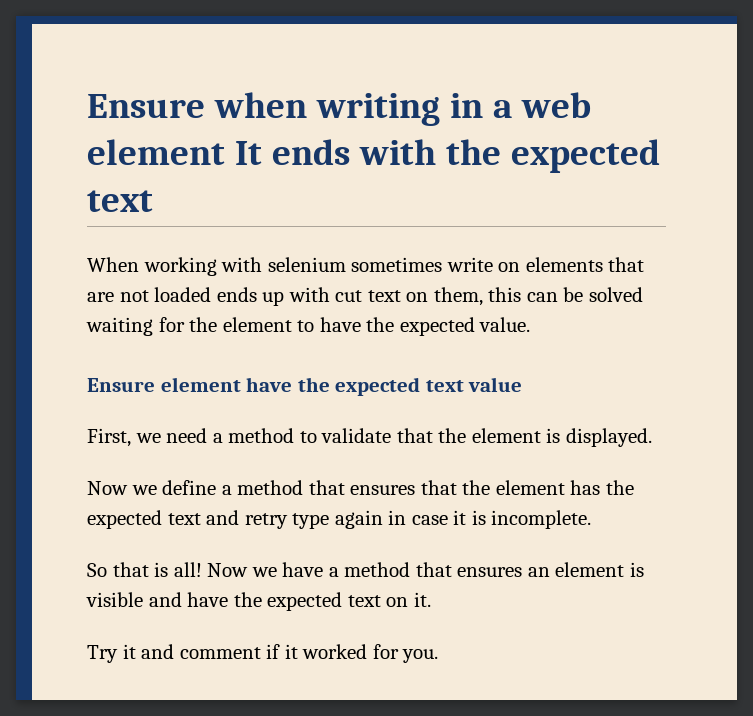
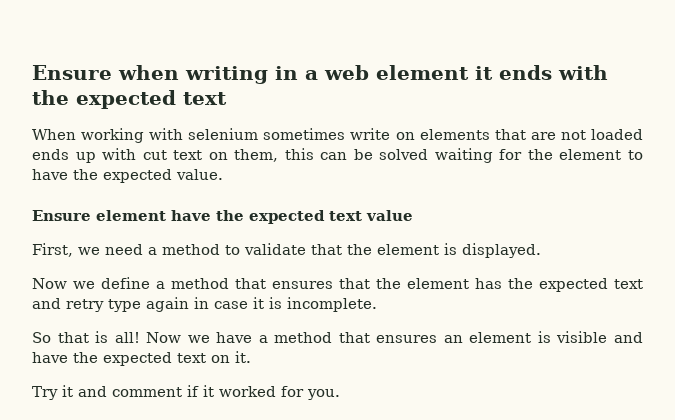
- Ensure when writing in a web element It ends with the expected text
+ Ensure when writing in a web element it ends with the expected text

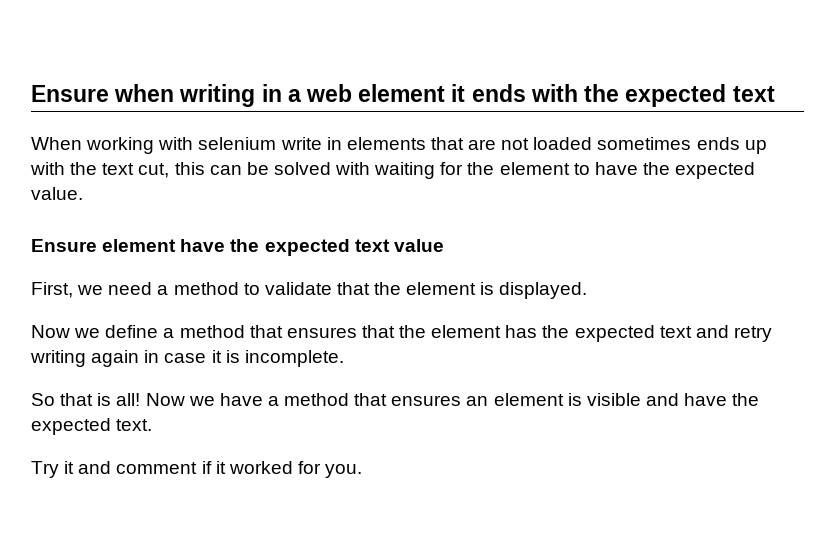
- When working with selenium sometimes write on elements that are not loaded ends up with cut text on them, this can be solved waiting for the element to have the expected value.
+ When working with selenium write in elements that are not loaded sometimes ends up with the text cut, this can be solved with waiting for the element to have the expected value.
- Now we define a method that ensures that the element has the expected text and retry type again in case it is incomplete.
+ Now we define a method that ensures that the element has the expected text and retry writing again in case it is incomplete.
- Now we have a method that ensures an element is visible and have the expected text on it.
+ Now we have a method that ensures an element is visible and have the expected text.

